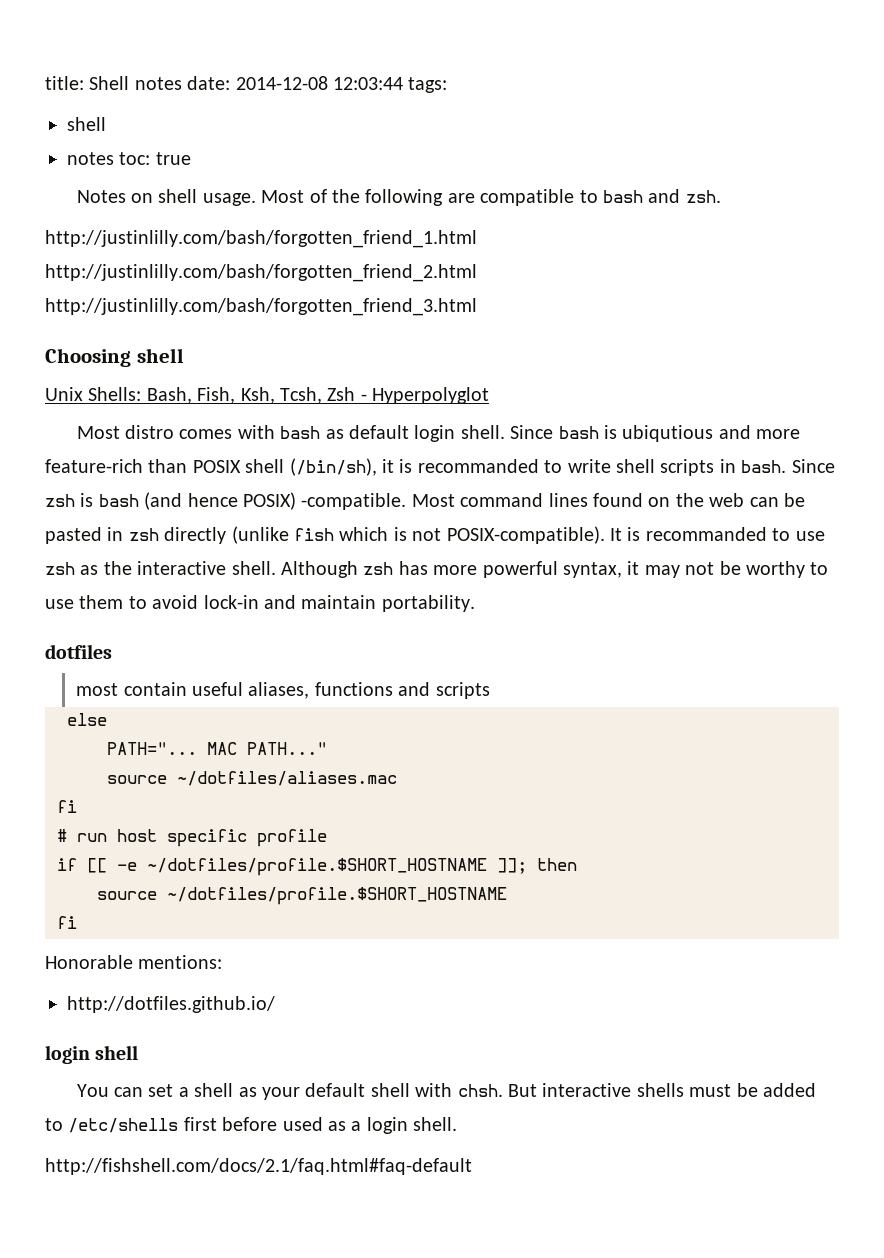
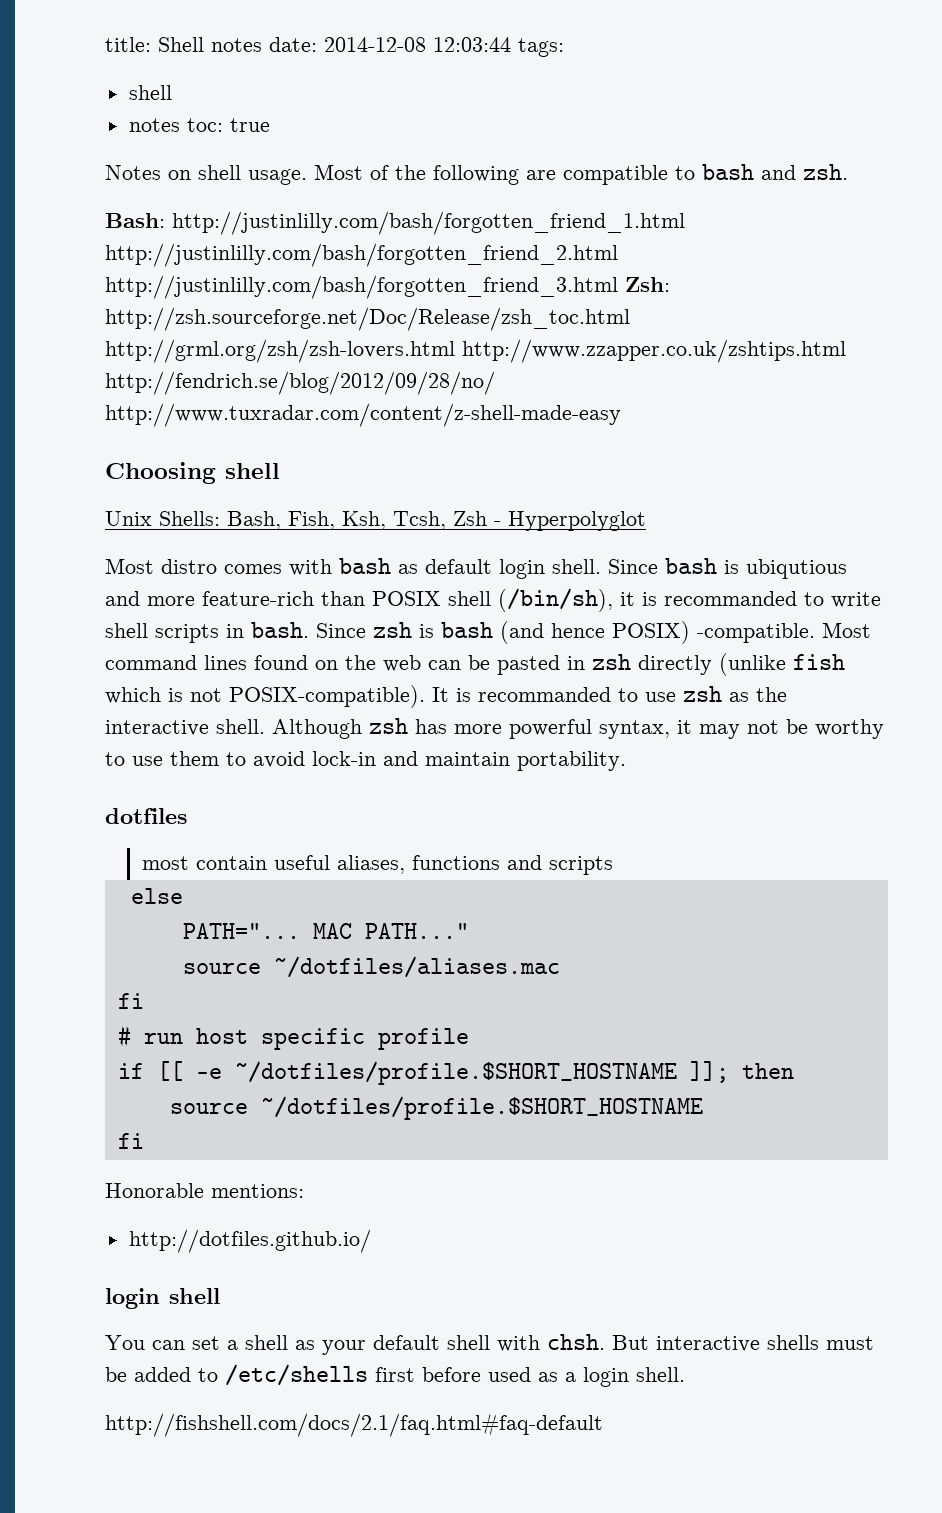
- http://justinlilly.com/bash/forgotten_friend_1.html http://justinlilly.com/bash/forgotten_friend_2.html http://justinlilly.com/bash/forgotten_friend_3.html
+ Bash: http://justinlilly.com/bash/forgotten_friend_1.html http://justinlilly.com/bash/forgotten_friend_2.html http://justinlilly.com/bash/forgotten_friend_3.html Zsh: http://zsh.sourceforge.net/Doc/Release/zsh_toc.html http://grml.org/zsh/zsh-lovers.html http://www.zzapper.co.uk/zshtips.html http://fendrich.se/blog/2012/09/28/no/ http://www.tuxradar.com/content/z-shell-made-easy

